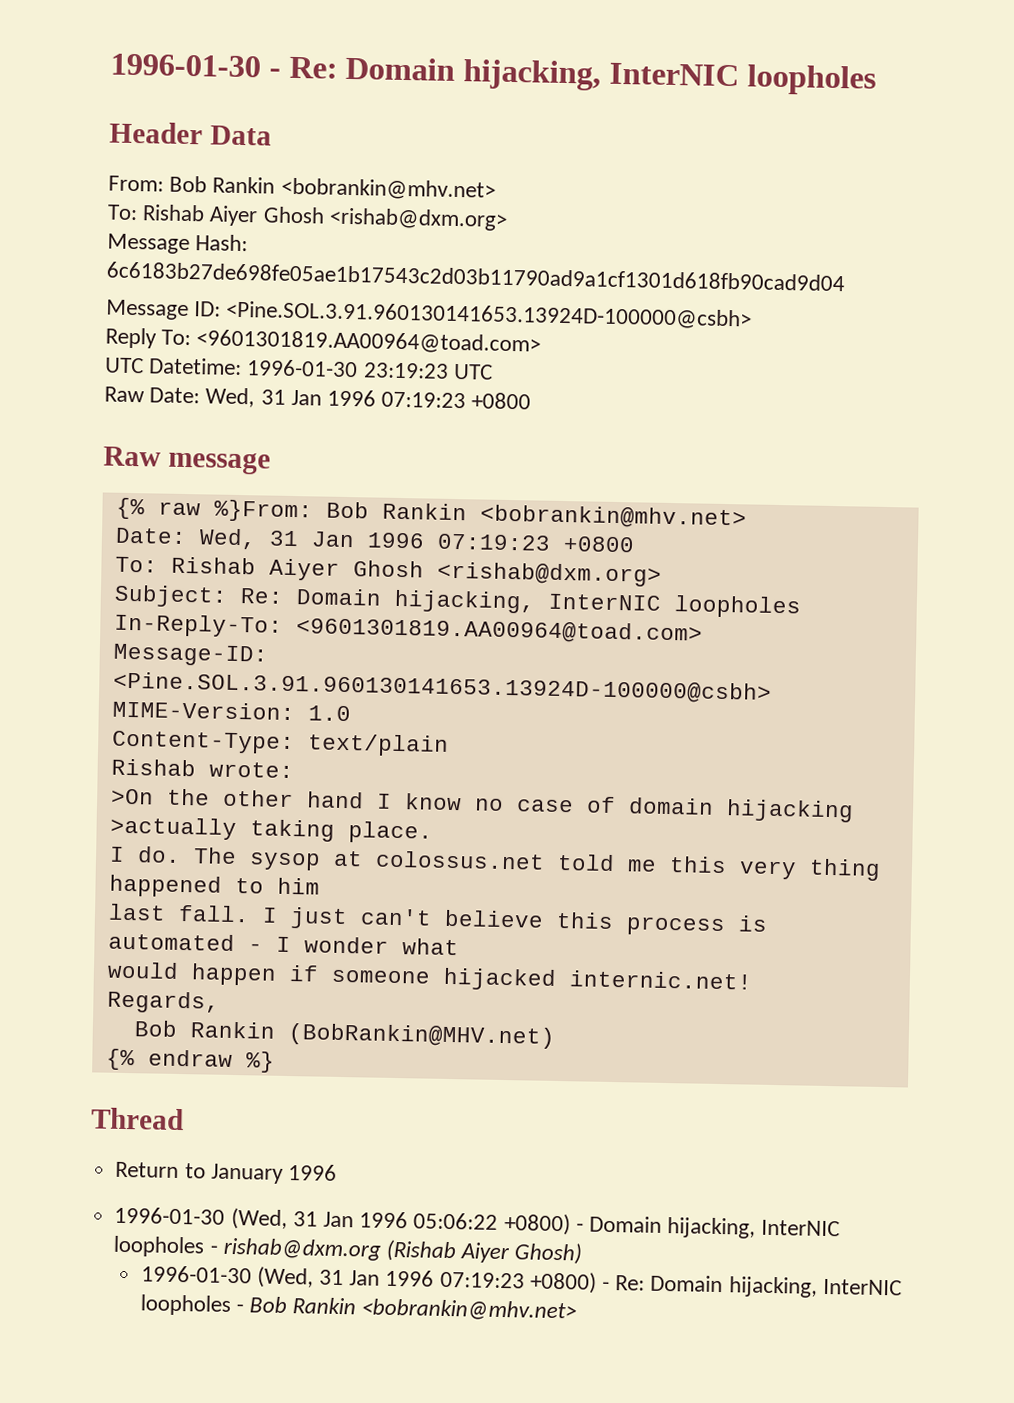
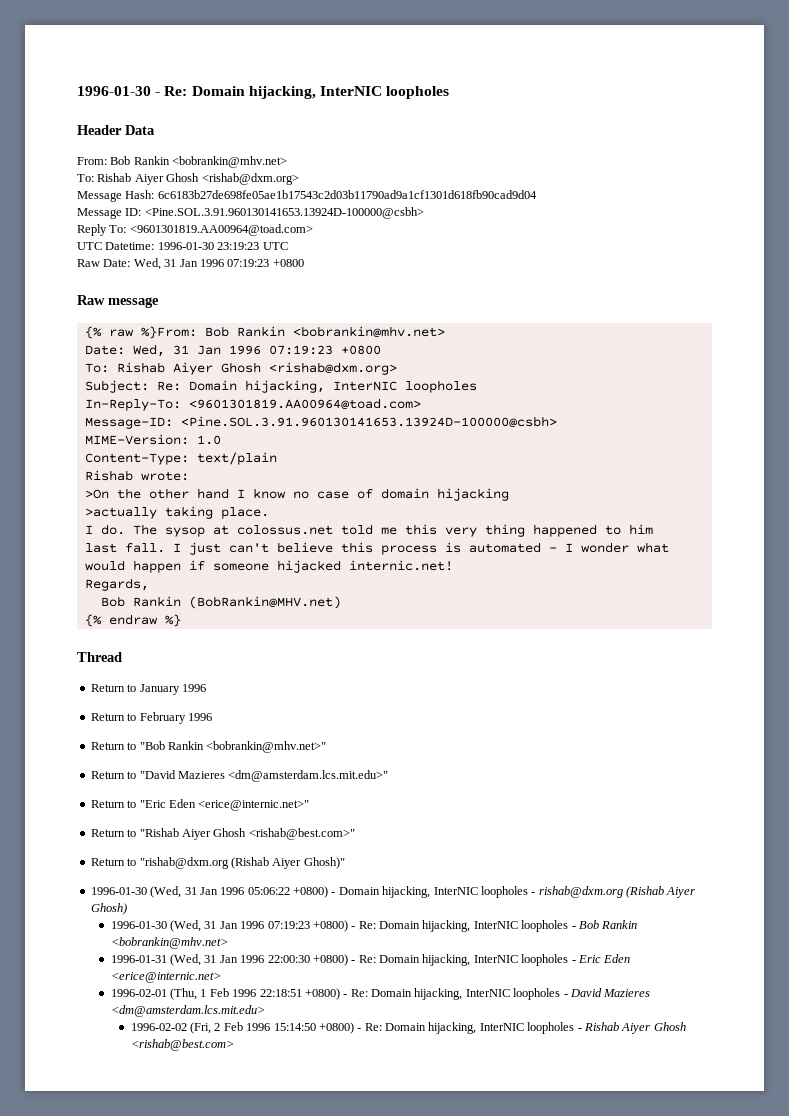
+ Return to February 1996
+ Return to "Bob Rankin <bobrankin@mhv.net>"
+ Return to "David Mazieres <dm@amsterdam.lcs.mit.edu>"
+ Return to "Eric Eden <erice@internic.net>"
+ Return to "Rishab Aiyer Ghosh <rishab@best.com>"
+ Return to "rishab@dxm.org (Rishab Aiyer Ghosh)"
+ 1996-01-31 (Wed, 31 Jan 1996 22:00:30 +0800) - Re: Domain hijacking, InterNIC loopholes - Eric Eden <erice@internic.net>
+ 1996-02-01 (Thu, 1 Feb 1996 22:18:51 +0800) - Re: Domain hijacking, InterNIC loopholes - David Mazieres <dm@amsterdam.lcs.mit.edu>
+ 1996-02-02 (Fri, 2 Feb 1996 15:14:50 +0800) - Re: Domain hijacking, InterNIC loopholes - Rishab Aiyer Ghosh <rishab@best.com>

